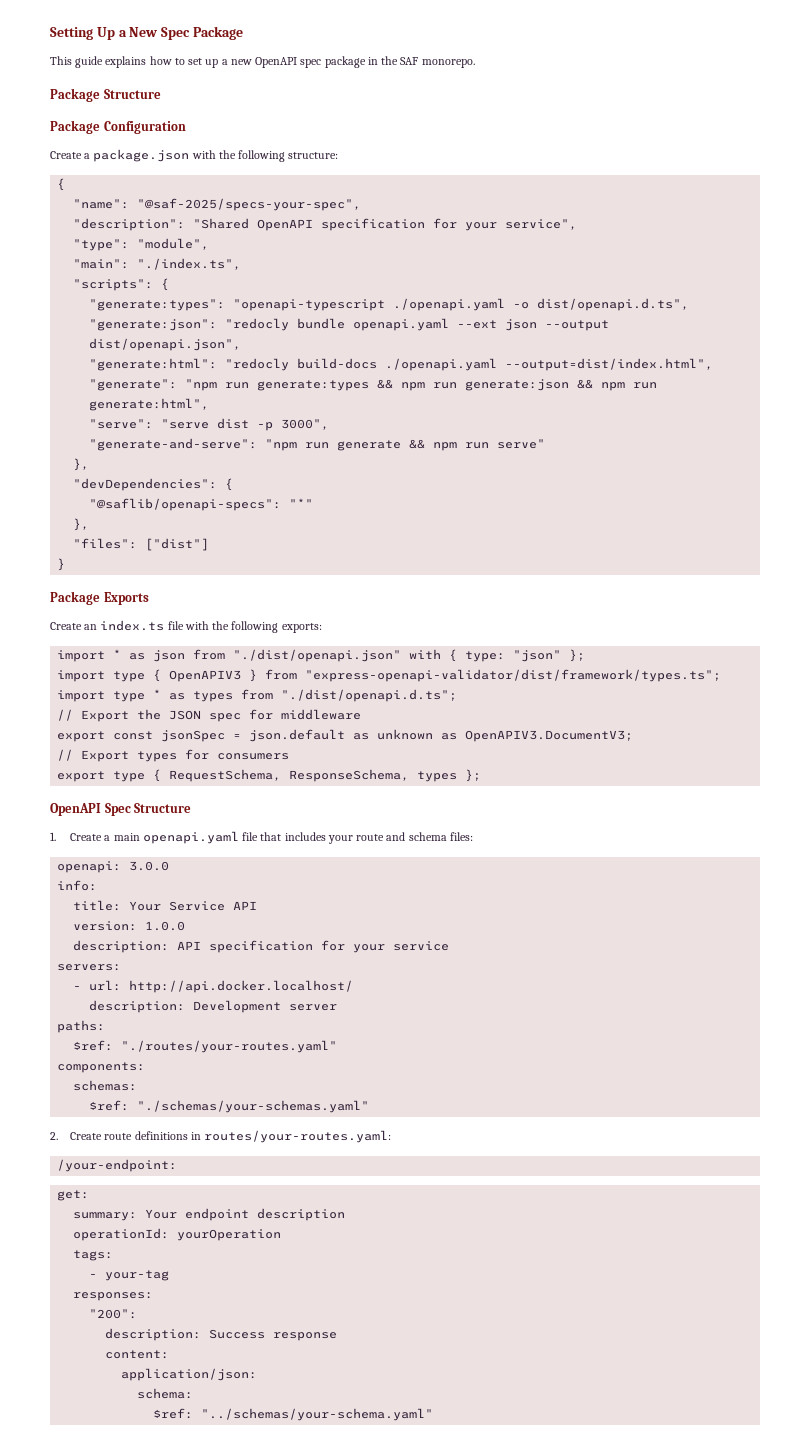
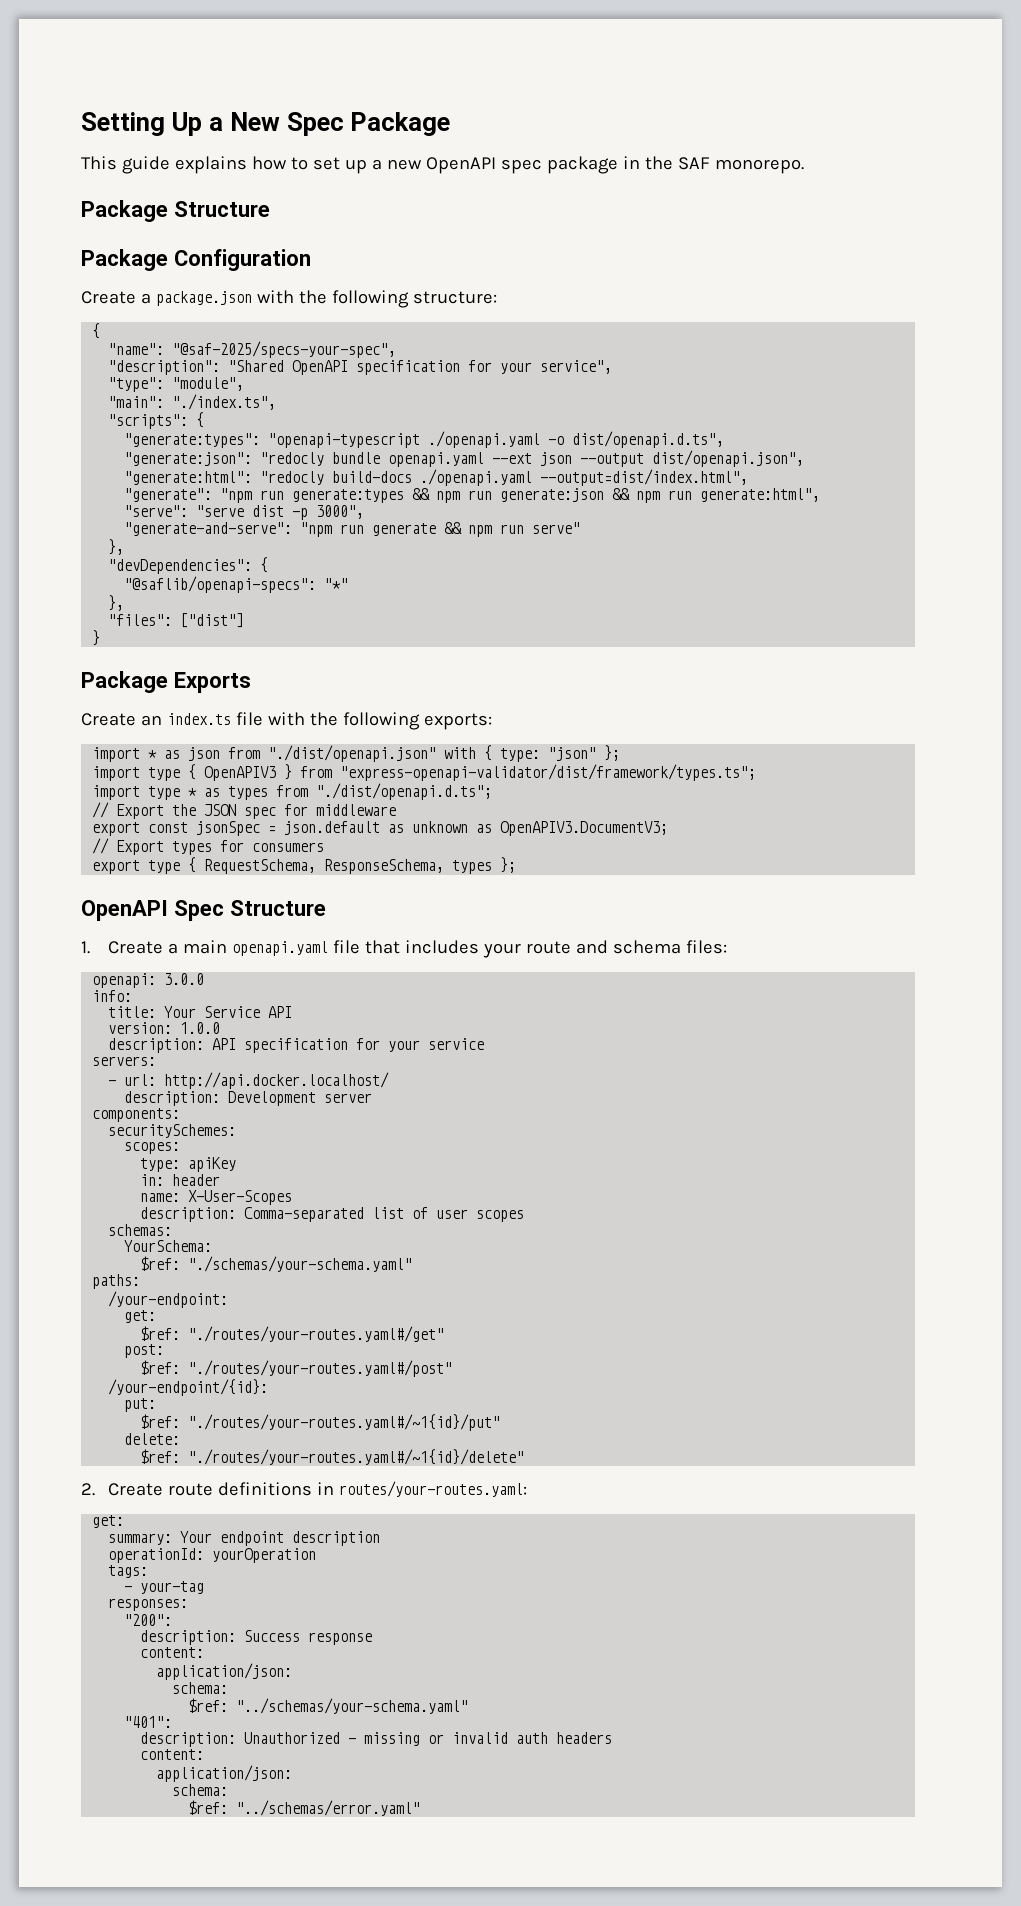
- paths:
- $ref: "./routes/your-routes.yaml"
  components:
+ securitySchemes:
+ scopes:
+ type: apiKey
+ in: header
+ name: X-User-Scopes
+ description: Comma-separated list of user scopes
- $ref: "./schemas/your-schemas.yaml"
+ YourSchema:
+ $ref: "./schemas/your-schema.yaml"
+ paths:
+ /your-endpoint:
+ get:
+ $ref: "./routes/your-routes.yaml#/get"
+ post:
+ $ref: "./routes/your-routes.yaml#/post"
+ /your-endpoint/{id}:
+ put:
+ $ref: "./routes/your-routes.yaml#/~1{id}/put"
+ delete:
+ $ref: "./routes/your-routes.yaml#/~1{id}/delete"
- /your-endpoint:
+ "401":
+ description: Unauthorized - missing or invalid auth headers
+ content:
+ application/json:
+ schema:
+ $ref: "../schemas/error.yaml"

